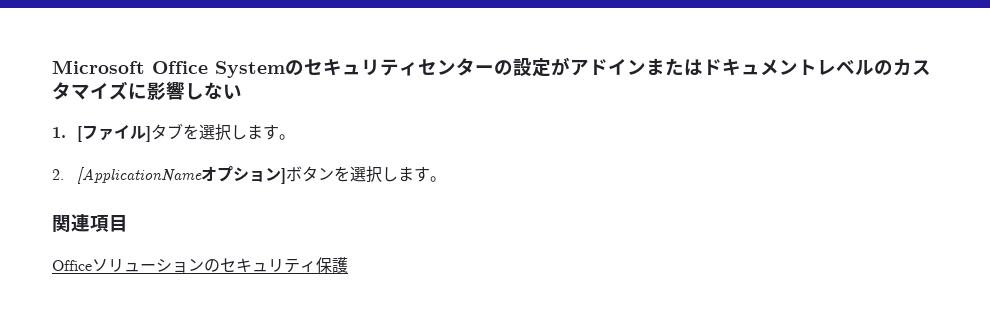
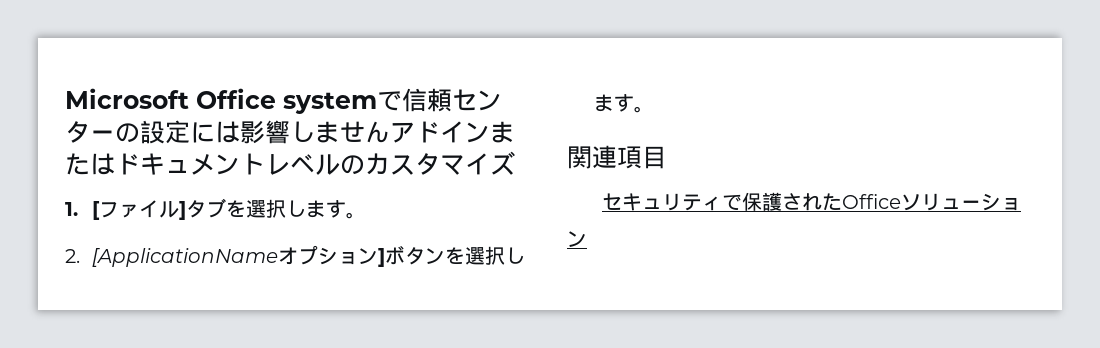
- Microsoft Office Systemのセキュリティセンターの設定がアドインまたはドキュメントレベルのカスタマイズに影響しない
+ Microsoft Office systemで信頼センターの設定には影響しませんアドインまたはドキュメントレベルのカスタマイズ
- Officeソリューションのセキュリティ保護
+ セキュリティで保護されたOfficeソリューション

